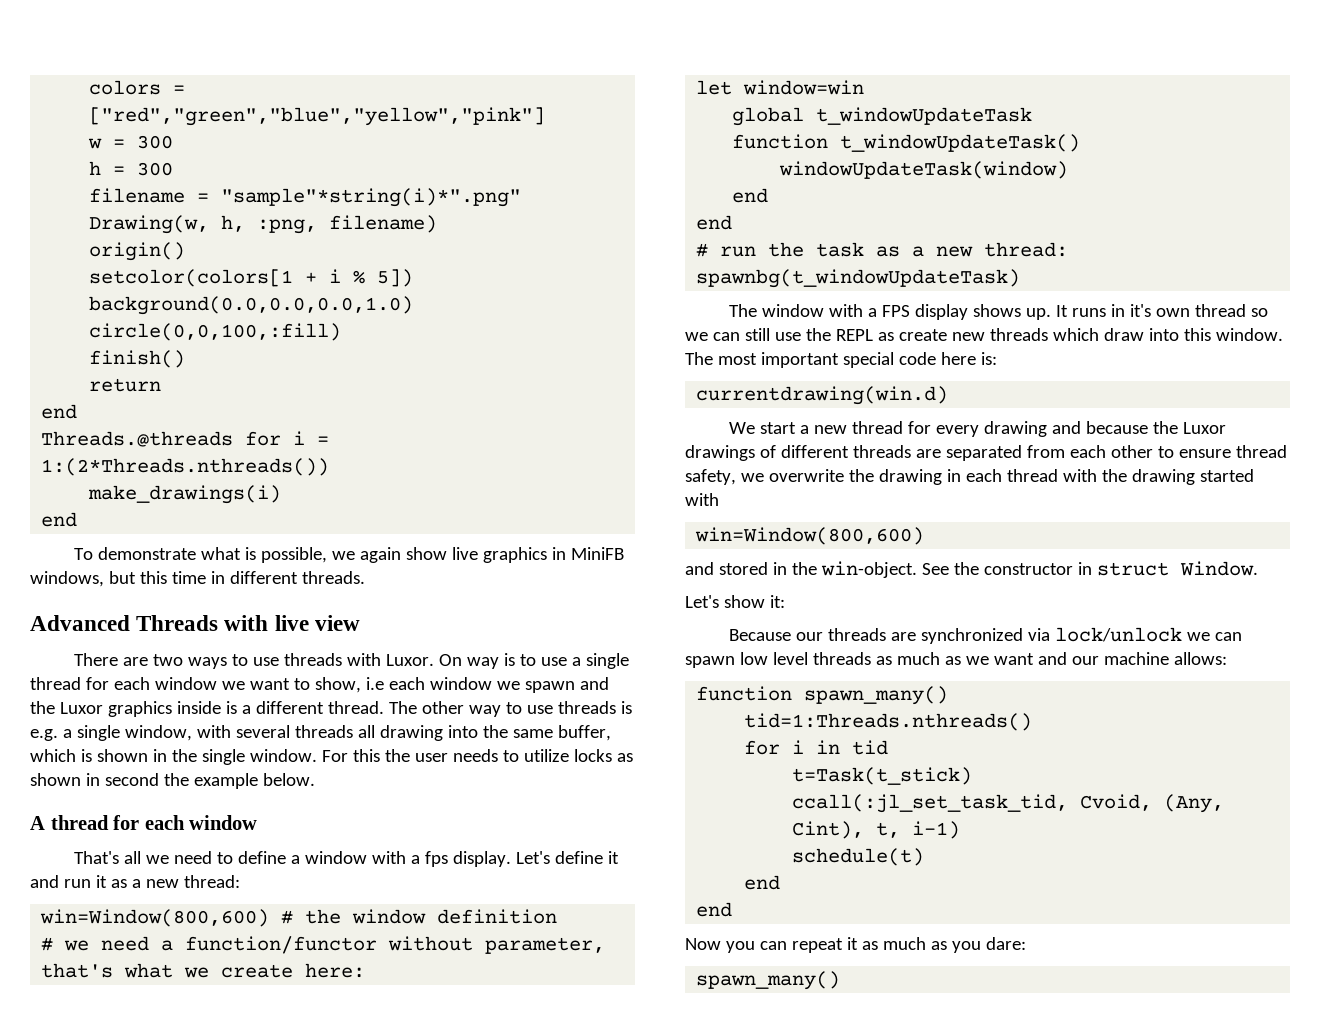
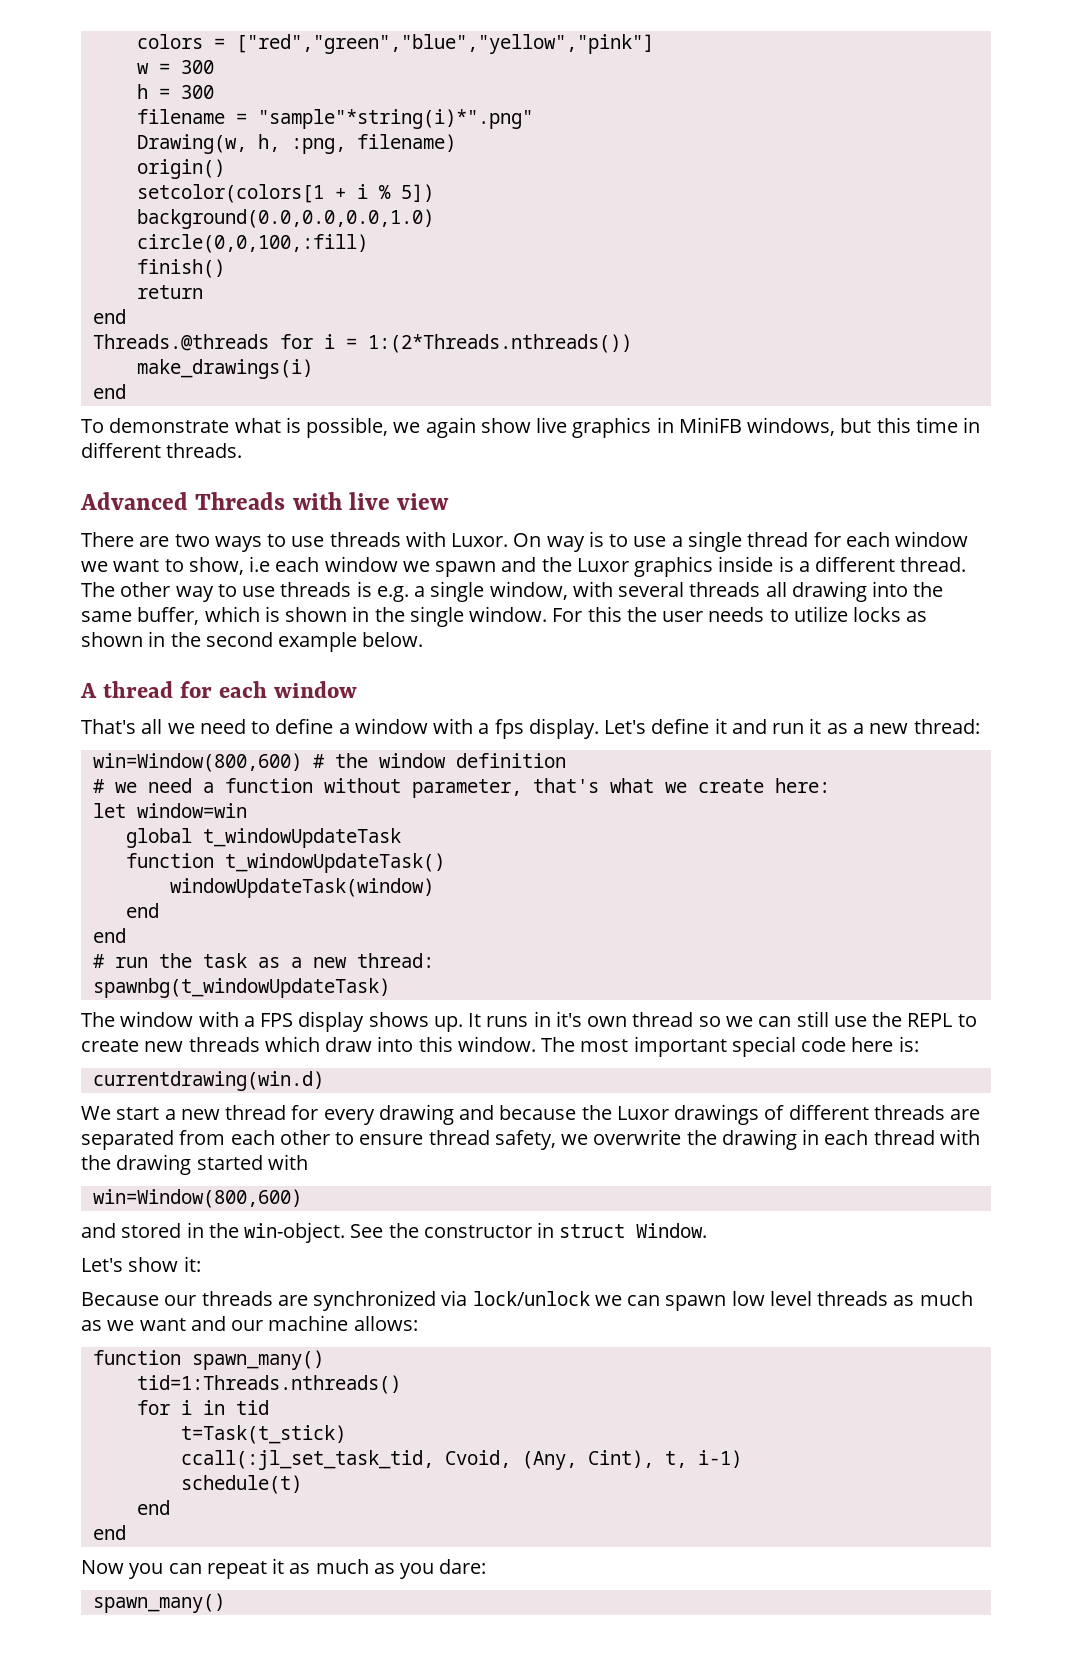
- For this the user needs to utilize locks as shown in second the example below.
+ For this the user needs to utilize locks as shown in the second example below.
- # we need a function/functor without parameter, that's what we create here:
+ # we need a function without parameter, that's what we create here:
- It runs in it's own thread so we can still use the REPL as create new threads which draw into this window.
+ It runs in it's own thread so we can still use the REPL to create new threads which draw into this window.

